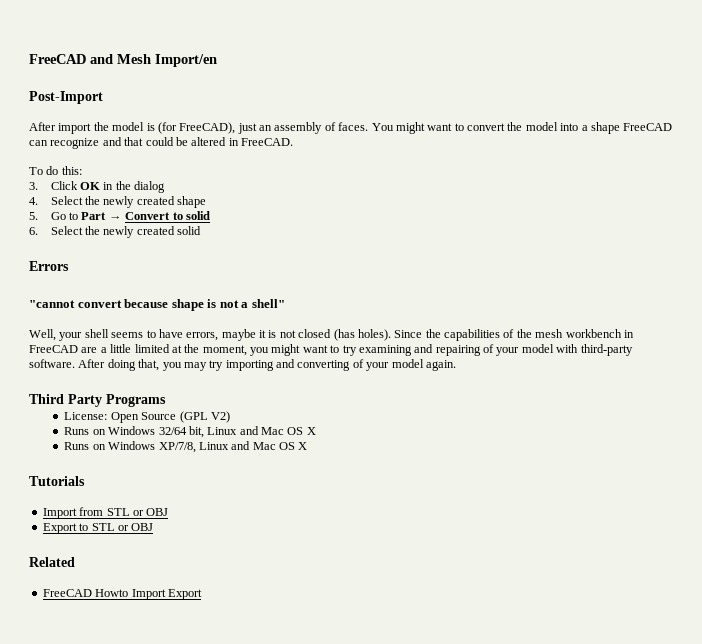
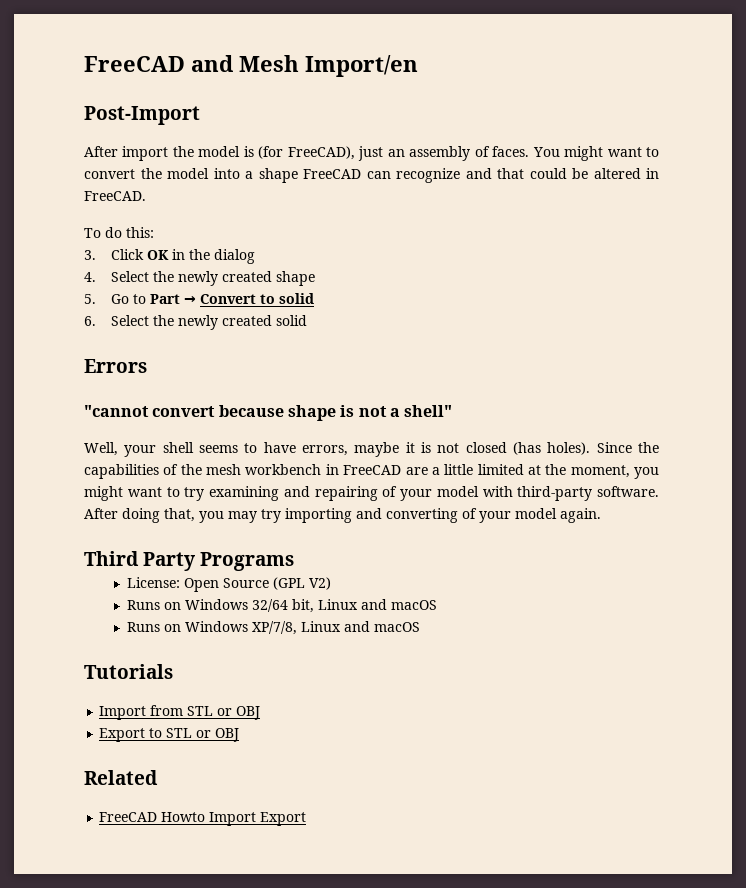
- Runs on Windows 32/64 bit, Linux and Mac OS X
+ Runs on Windows 32/64 bit, Linux and macOS
- Runs on Windows XP/7/8, Linux and Mac OS X
+ Runs on Windows XP/7/8, Linux and macOS

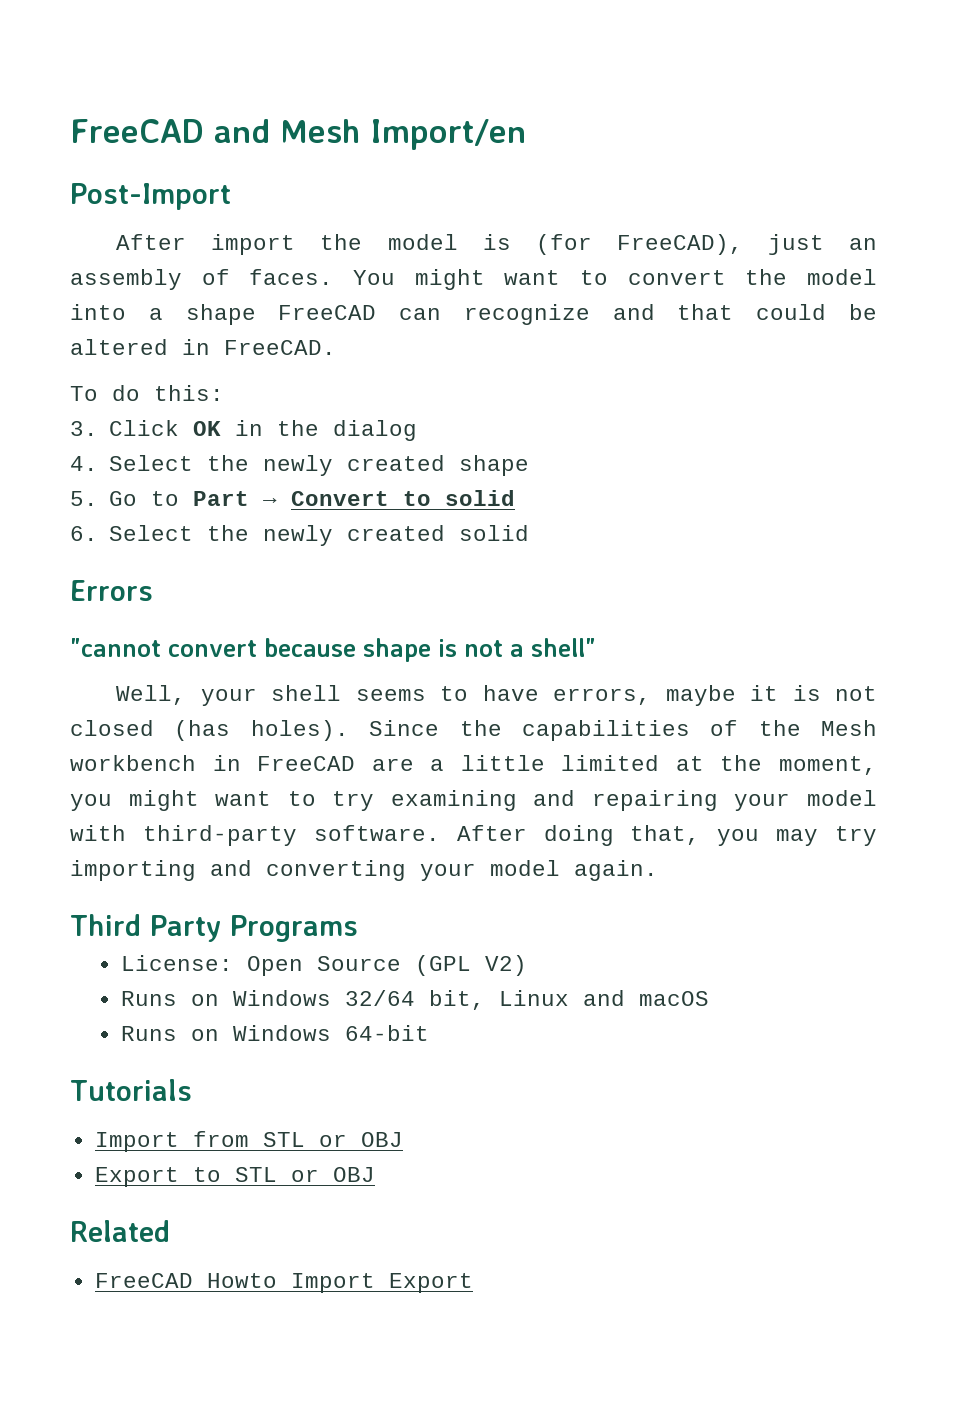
- Since the capabilities of the mesh workbench in FreeCAD are a little limited at the moment, you might want to try examining and repairing of your model with third-party software.
+ Since the capabilities of the Mesh workbench in FreeCAD are a little limited at the moment, you might want to try examining and repairing your model with third-party software.
- After doing that, you may try importing and converting of your model again.
+ After doing that, you may try importing and converting your model again.
- Runs on Windows XP/7/8, Linux and macOS
+ Runs on Windows 64-bit

